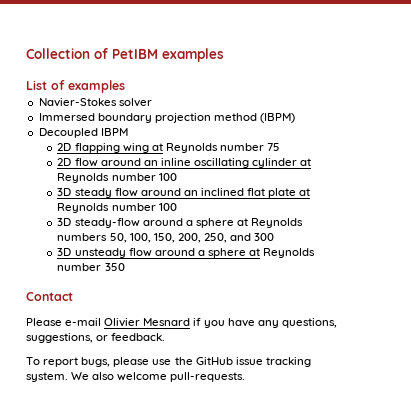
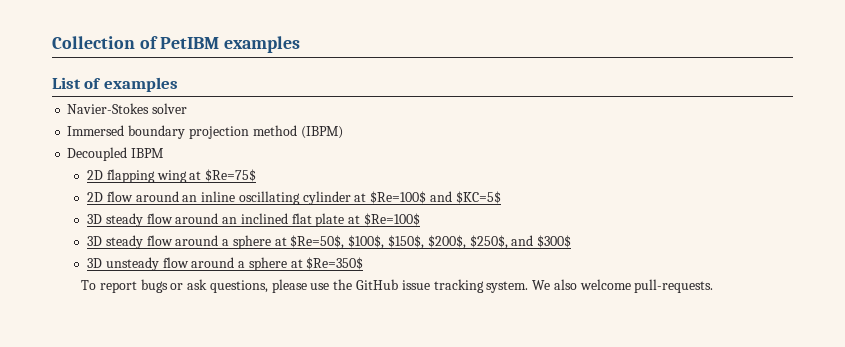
- 2D flapping wing at Reynolds number 75
+ 2D flapping wing at $Re=75$
- 2D flow around an inline oscillating cylinder at Reynolds number 100
+ 2D flow around an inline oscillating cylinder at $Re=100$ and $KC=5$
- 3D steady flow around an inclined flat plate at Reynolds number 100
- 3D steady-flow around a sphere at Reynolds numbers 50, 100, 150, 200, 250, and 300
+ 3D steady flow around an inclined flat plate at $Re=100$
+ 3D steady flow around a sphere at $Re=50$, $100$, $150$, $200$, $250$, and $300$
- 3D unsteady flow around a sphere at Reynolds number 350
- Contact
- Please e-mail Olivier Mesnard if you have any questions, suggestions, or feedback.
- To report bugs, please use the GitHub issue tracking system.
+ 3D unsteady flow around a sphere at $Re=350$
+ To report bugs or ask questions, please use the GitHub issue tracking system.

